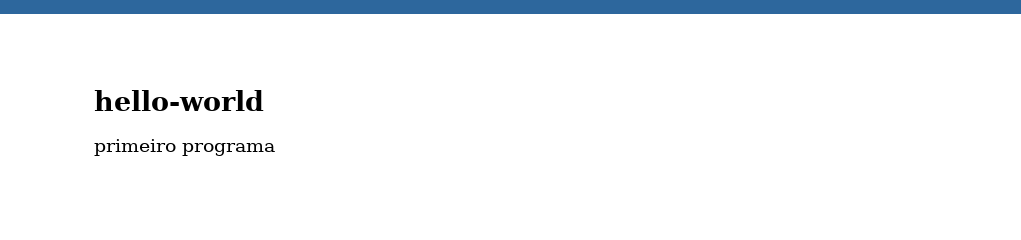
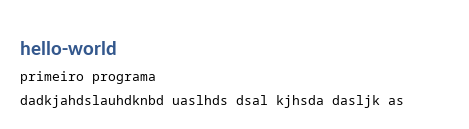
+ dadkjahdslauhdknbd uaslhds dsal kjhsda dasljk as

